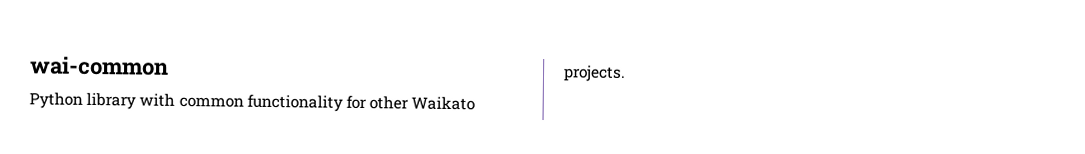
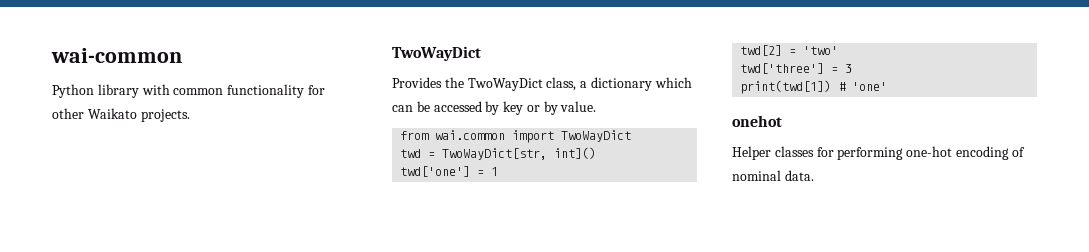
  Python library with common functionality for other Waikato projects.
+ TwoWayDict
+ Provides the TwoWayDict class, a dictionary which can be accessed by key or by value.
+ from wai.common import TwoWayDict
+ twd = TwoWayDict[str, int]()
+ twd['one'] = 1
+ twd[2] = 'two'
+ twd['three'] = 3
+ print(twd[1]) # 'one'
+ onehot
+ Helper classes for performing one-hot encoding of nominal data.

